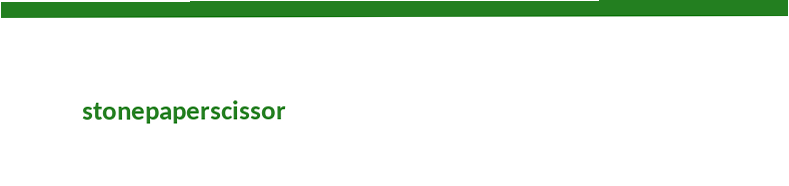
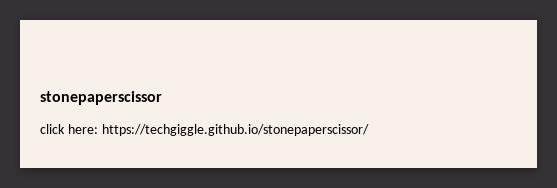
+ click here: https://techgiggle.github.io/stonepaperscissor/

